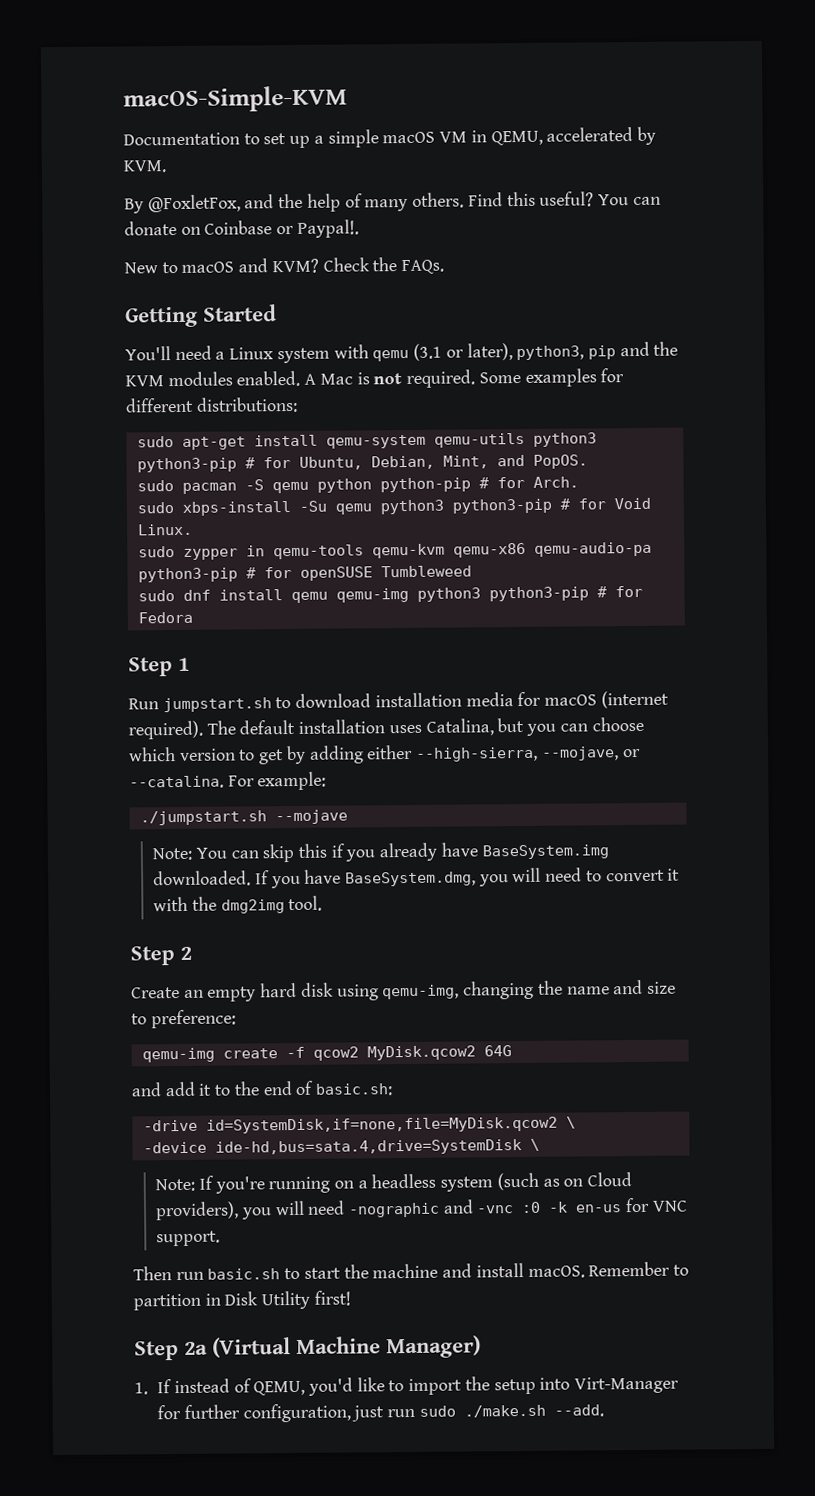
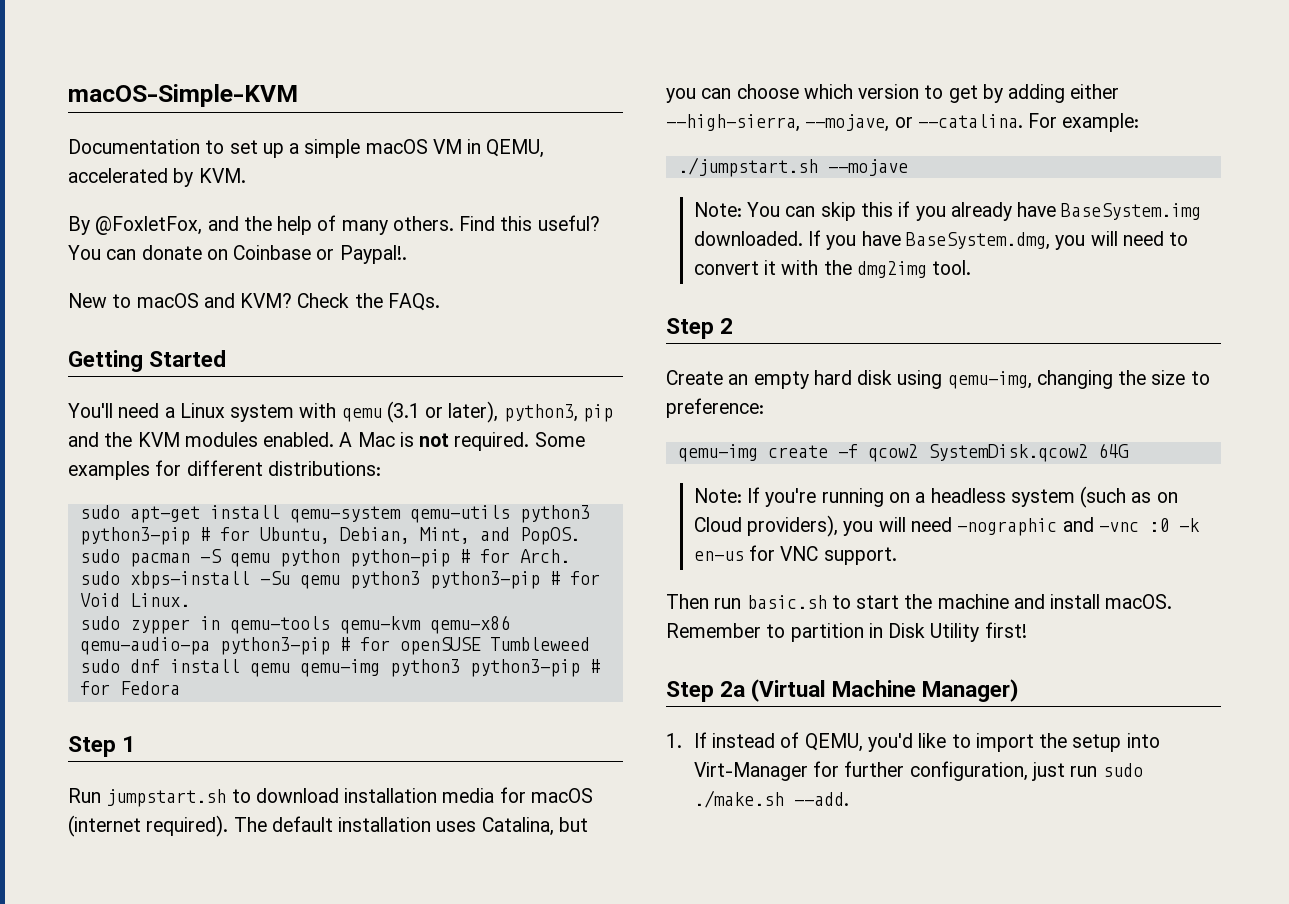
- Create an empty hard disk using qemu-img, changing the name and size to preference:
+ Create an empty hard disk using qemu-img, changing the size to preference:
- qemu-img create -f qcow2 MyDisk.qcow2 64G
+ qemu-img create -f qcow2 SystemDisk.qcow2 64G
- and add it to the end of basic.sh:
- -drive id=SystemDisk,if=none,file=MyDisk.qcow2 \
- -device ide-hd,bus=sata.4,drive=SystemDisk \

